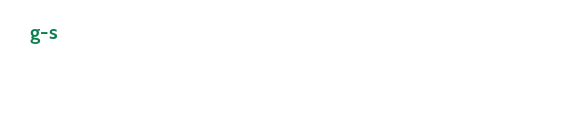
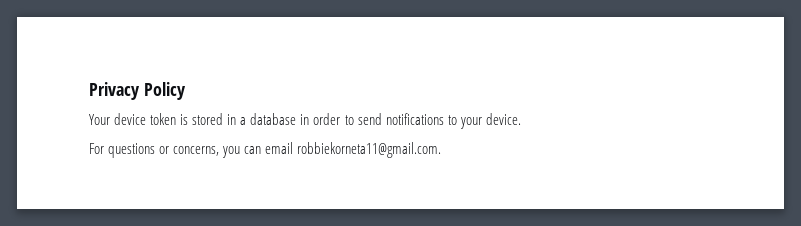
- g-s
+ Privacy Policy
+ Your device token is stored in a database in order to send notifications to your device.
+ For questions or concerns, you can email robbiekorneta11@gmail.com.

